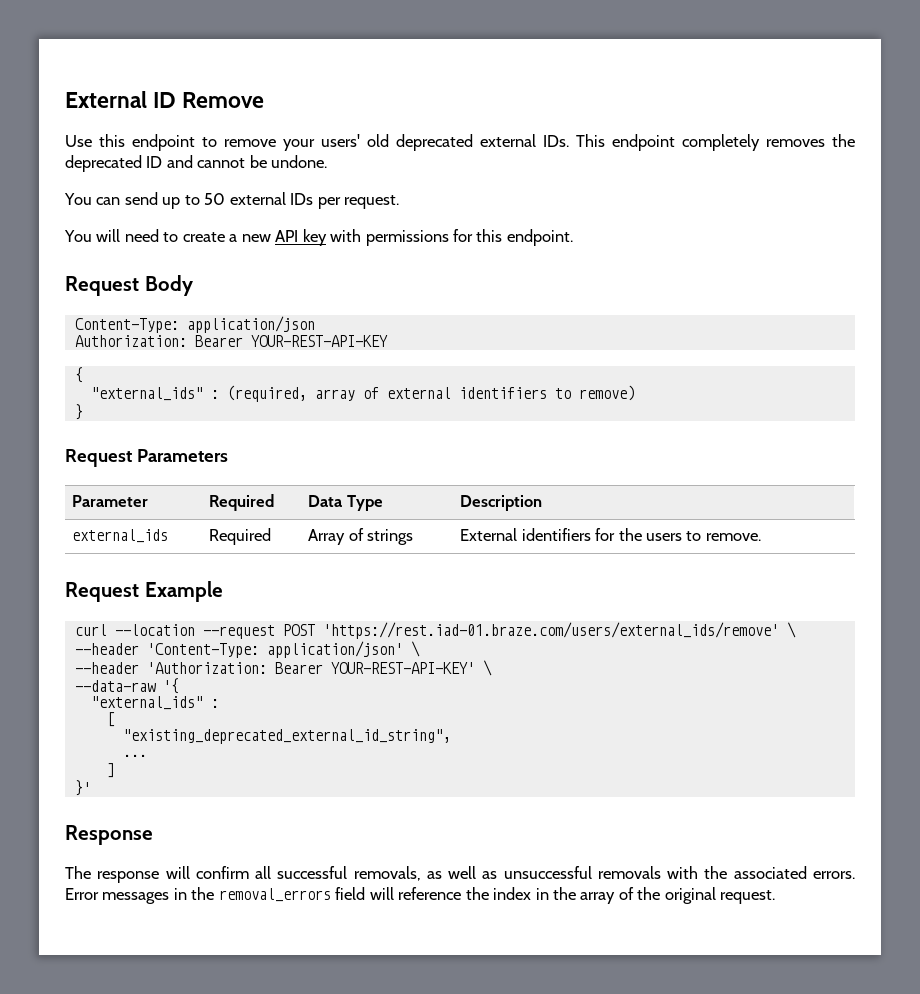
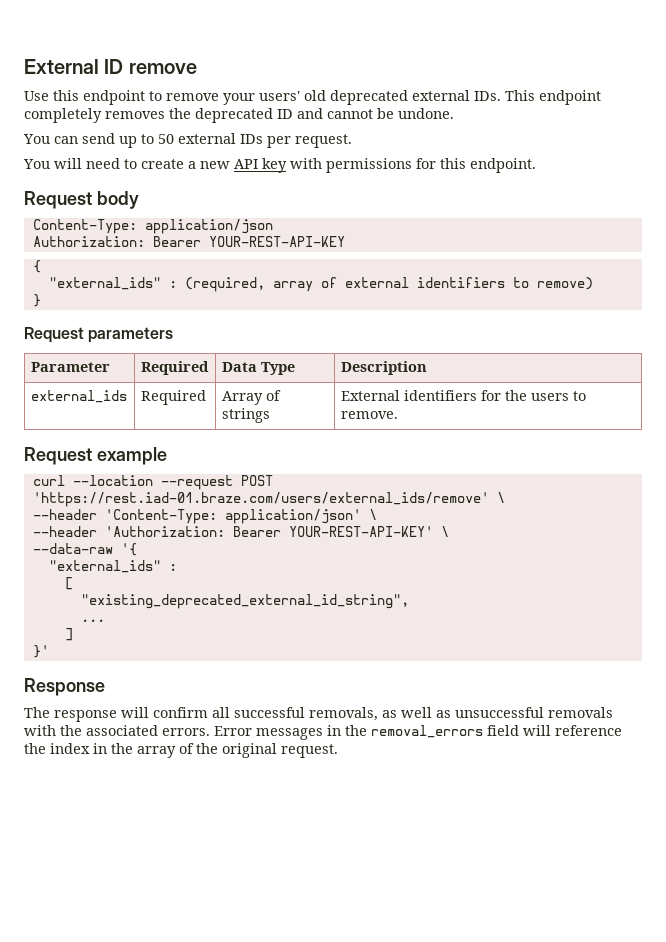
- External ID Remove
+ External ID remove
- Request Body
+ Request body
- Request Parameters
+ Request parameters
- Request Example
+ Request example

